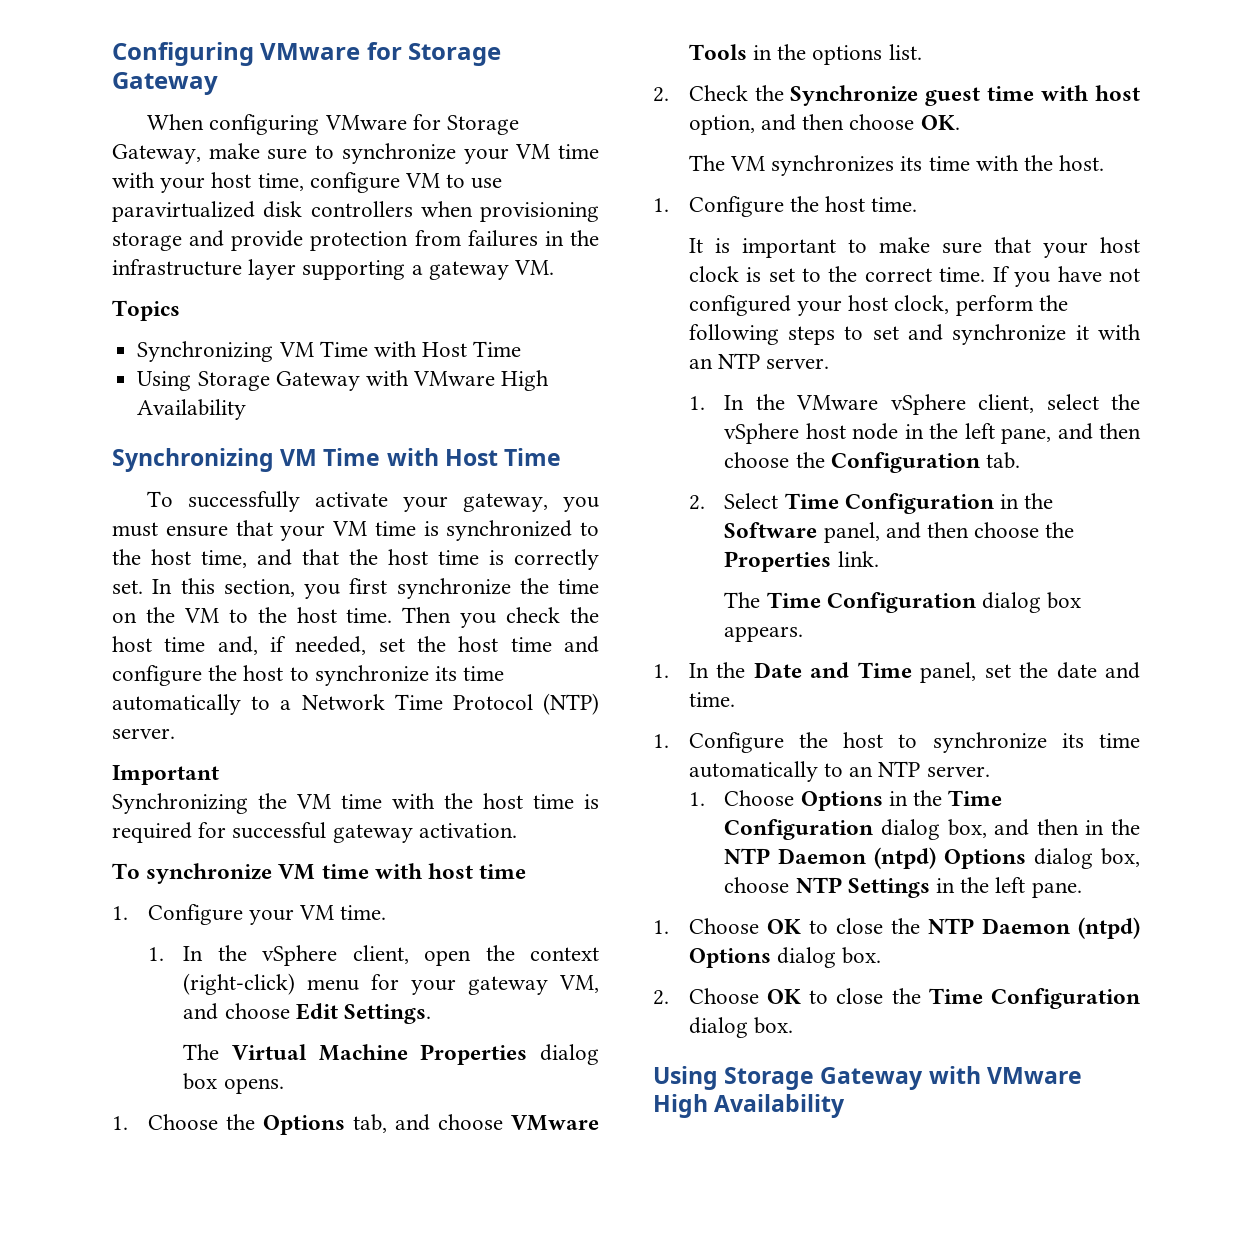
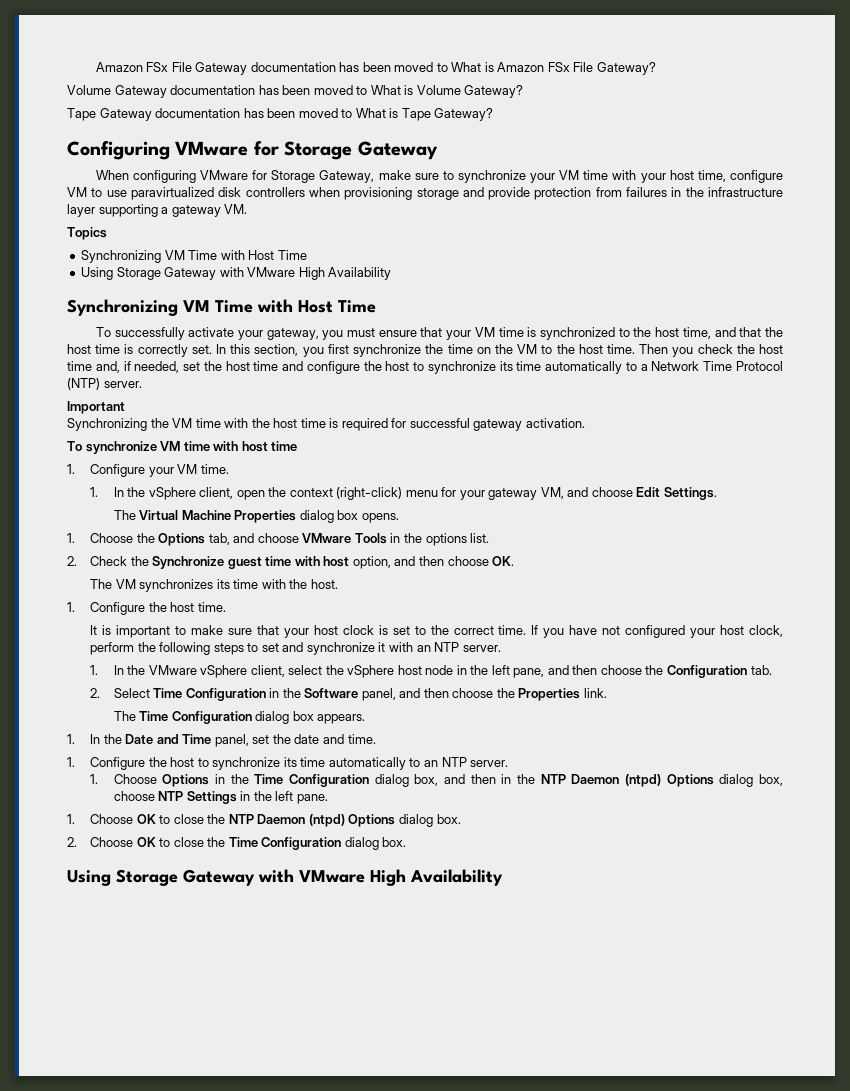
+ Amazon FSx File Gateway documentation has been moved to What is Amazon FSx File Gateway?
+ Volume Gateway documentation has been moved to What is Volume Gateway?
+ Tape Gateway documentation has been moved to What is Tape Gateway?

